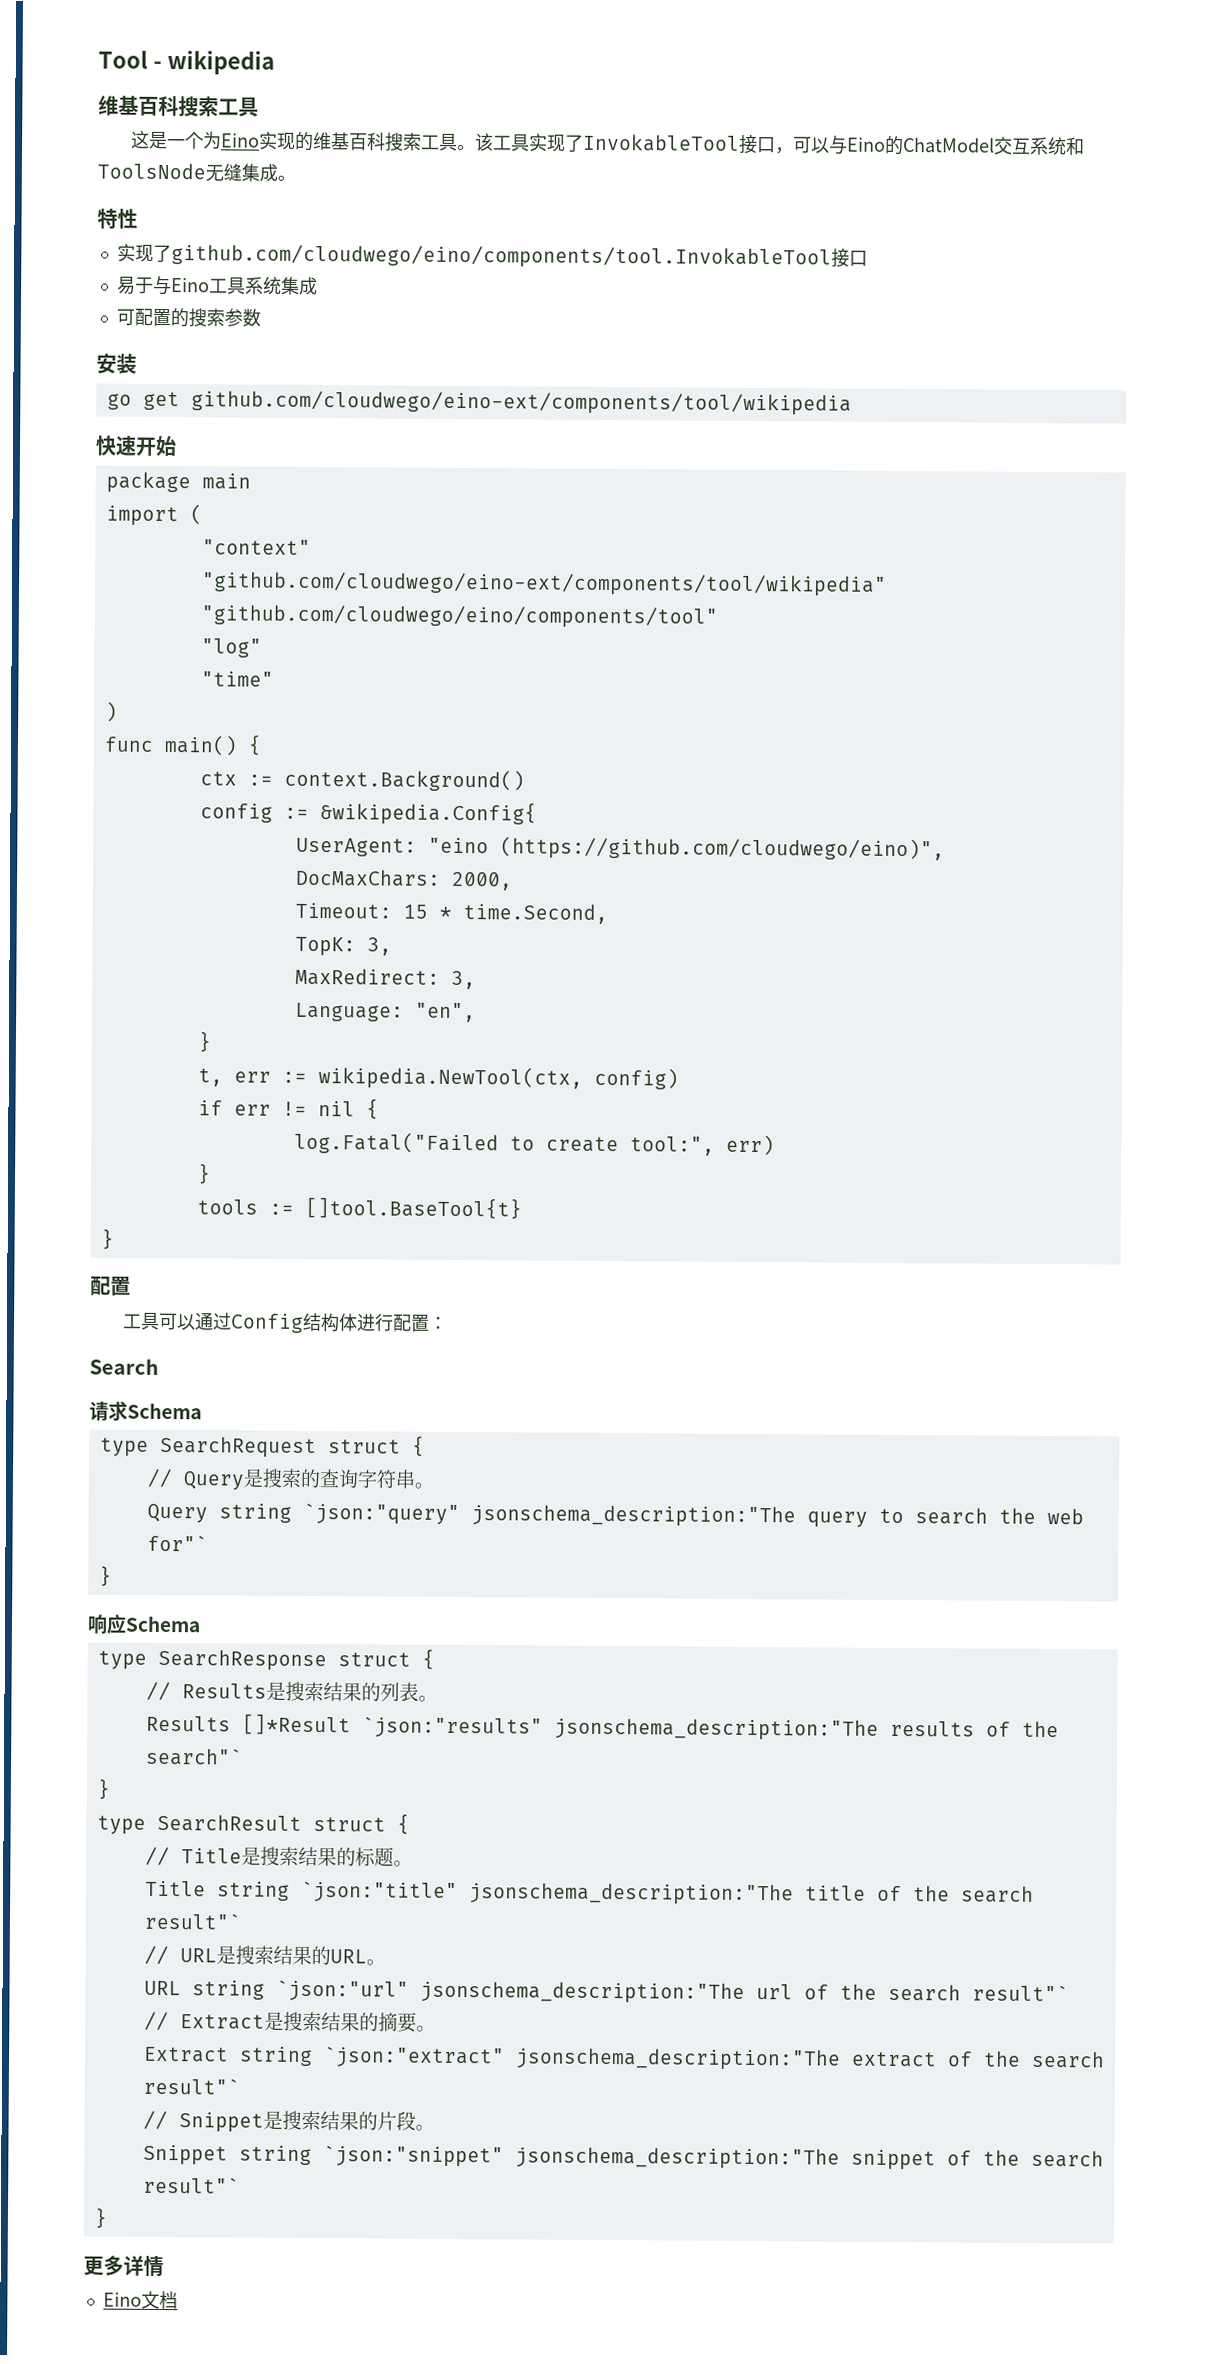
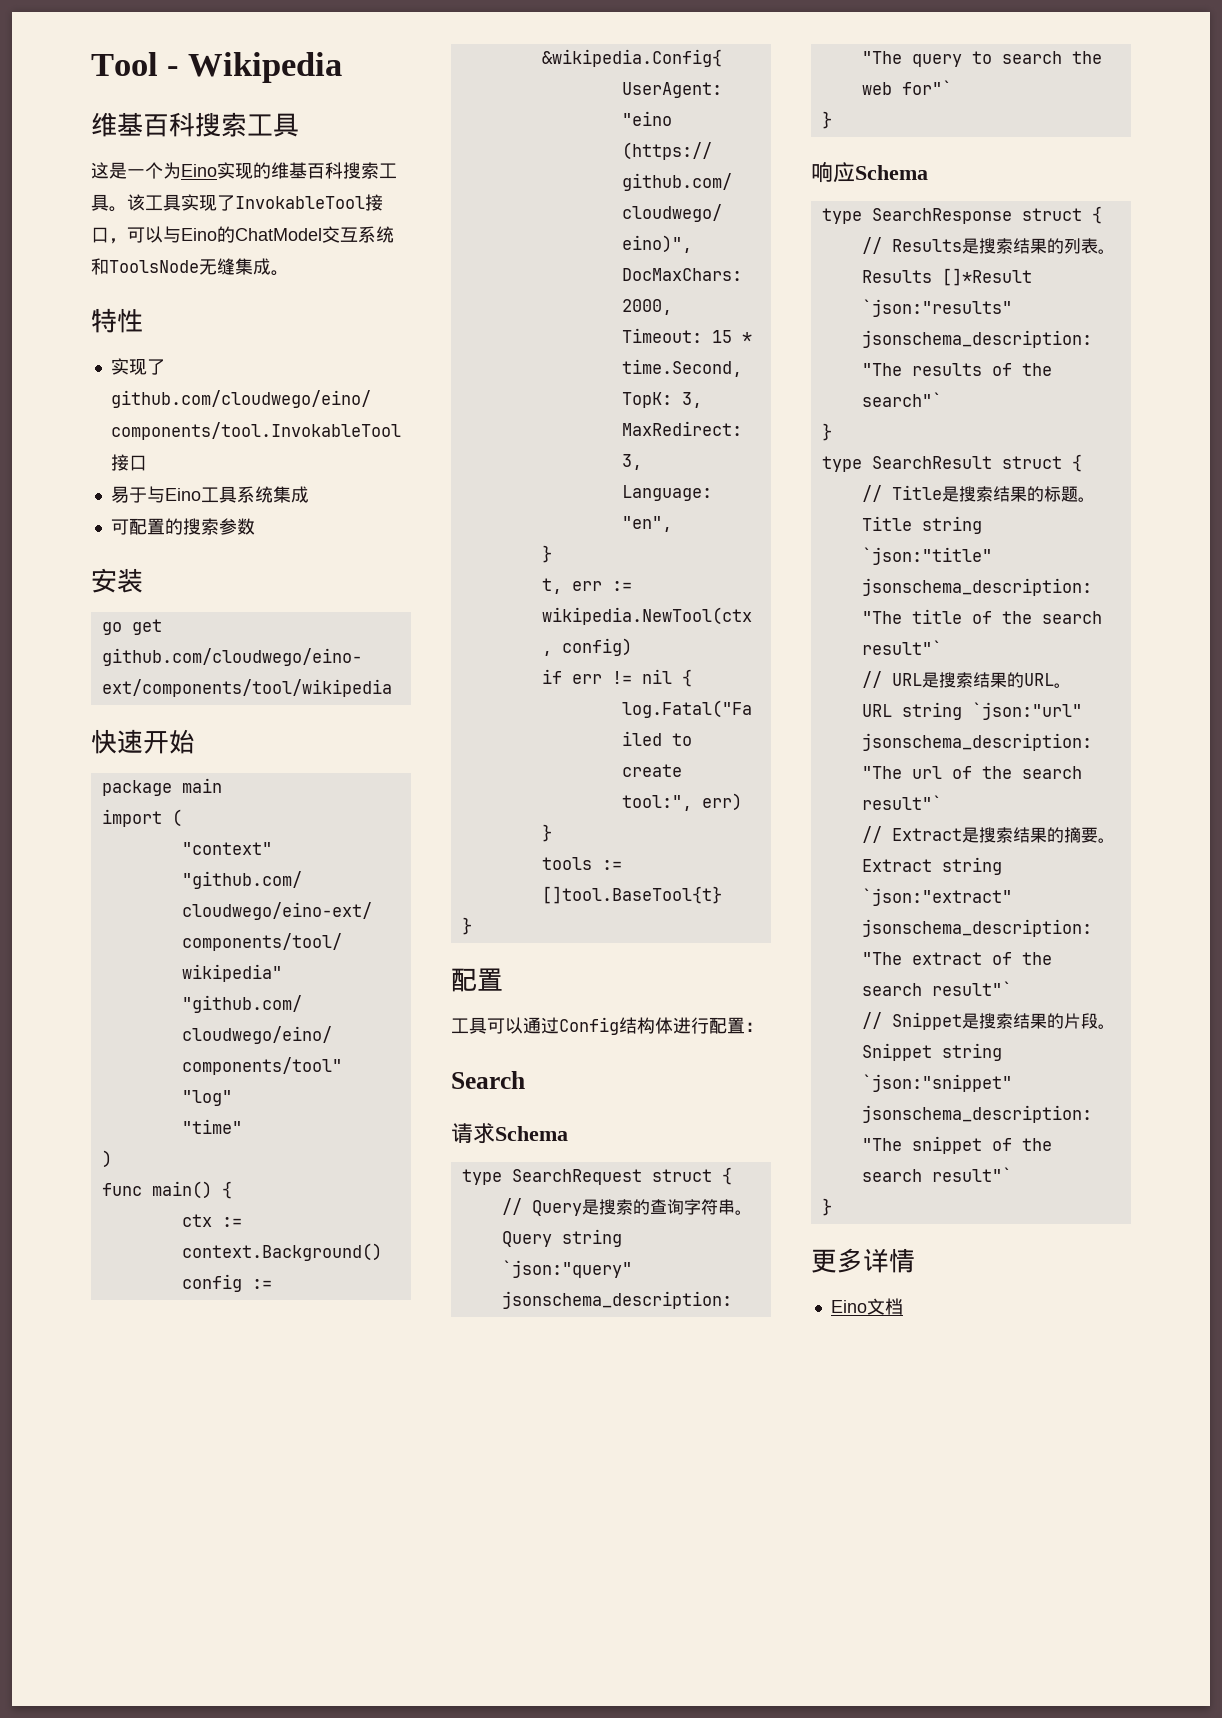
- Tool - wikipedia
+ Tool - Wikipedia

